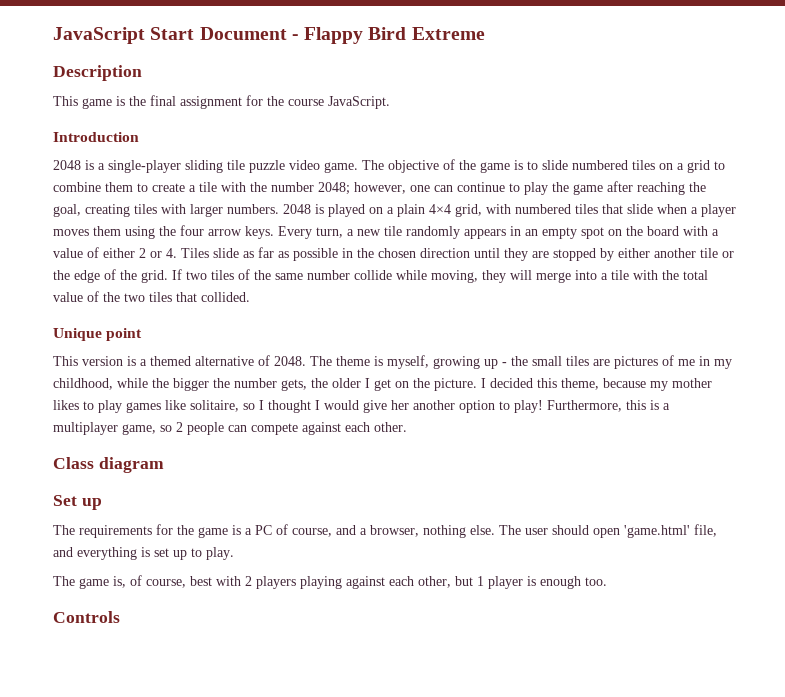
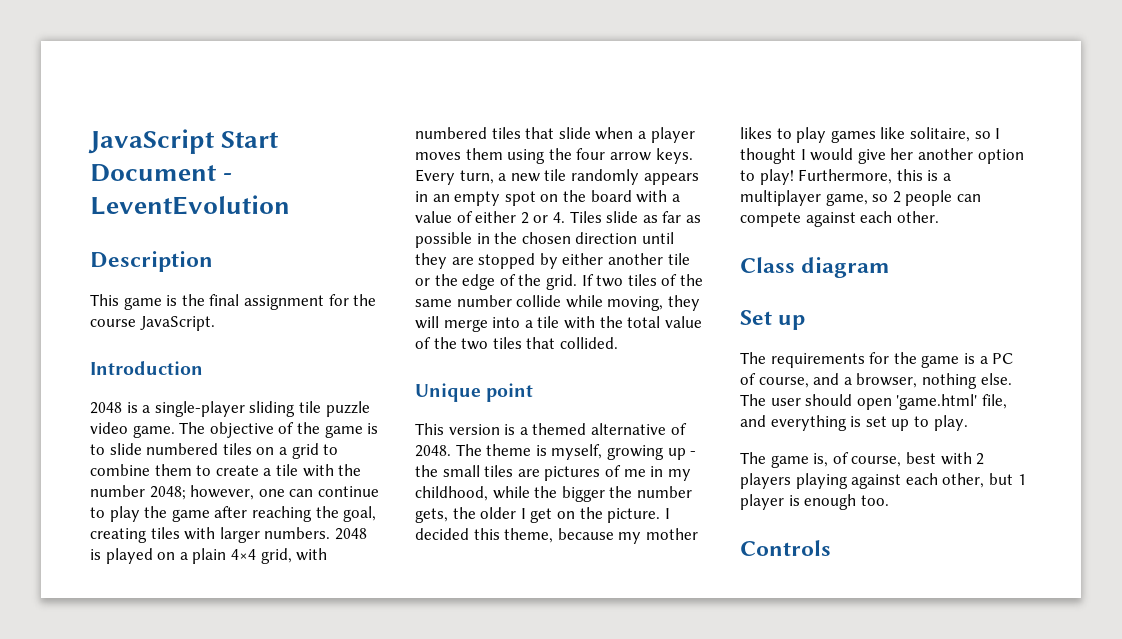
- JavaScript Start Document - Flappy Bird Extreme
+ JavaScript Start Document - LeventEvolution

